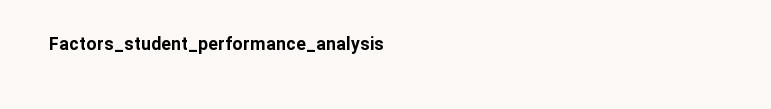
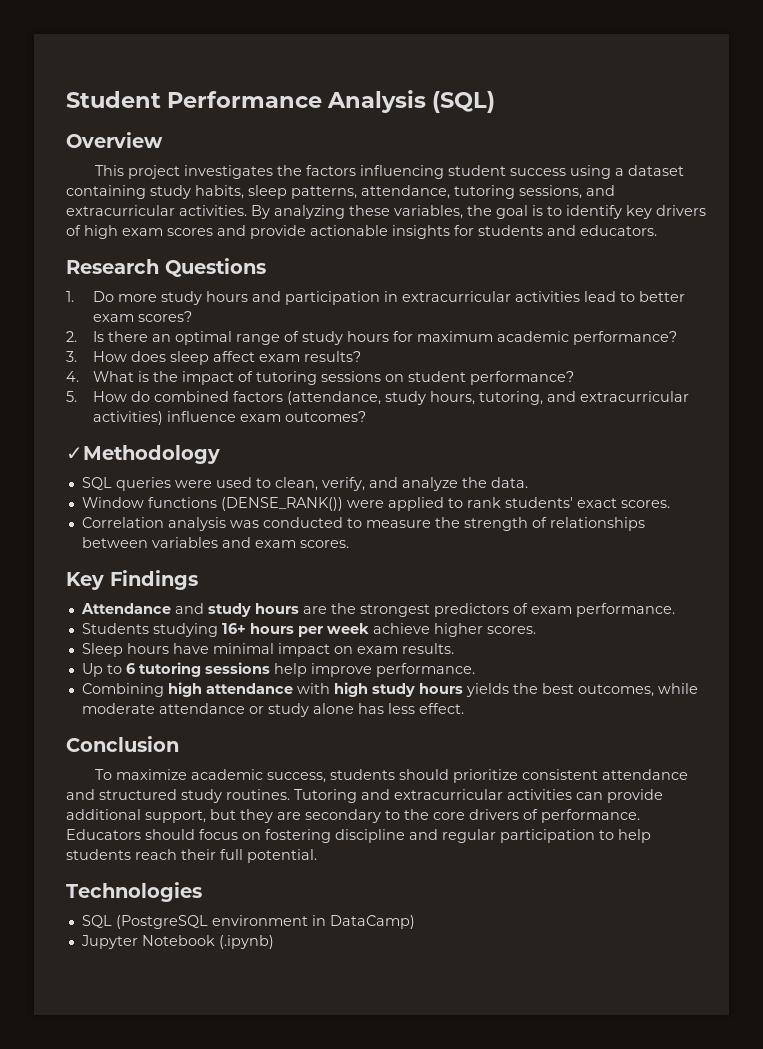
- Factors_student_performance_analysis
+ Student Performance Analysis (SQL)
+ Overview
+ This project investigates the factors influencing student success using a dataset containing study habits, sleep patterns, attendance, tutoring sessions, and extracurricular activities. By analyzing these variables, the goal is to identify key drivers of high exam scores and provide actionable insights for students and educators.
+ Research Questions
+ 1. Do more study hours and participation in extracurricular activities lead to better exam scores?
+ 2. Is there an optimal range of study hours for maximum academic performance?
+ 3. How does sleep affect exam results?
+ 4. What is the impact of tutoring sessions on student performance?
+ 5. How do combined factors (attendance, study hours, tutoring, and extracurricular activities) influence exam outcomes?
+ ✓Methodology
+ SQL queries were used to clean, verify, and analyze the data.
+ Window functions (DENSE_RANK()) were applied to rank students' exact scores.
+ Correlation analysis was conducted to measure the strength of relationships between variables and exam scores.
+ Key Findings
+ Attendance and study hours are the strongest predictors of exam performance.
+ Students studying 16+ hours per week achieve higher scores.
+ Sleep hours have minimal impact on exam results.
+ Up to 6 tutoring sessions help improve performance.
+ Combining high attendance with high study hours yields the best outcomes, while moderate attendance or study alone has less effect.
+ Conclusion
+ To maximize academic success, students should prioritize consistent attendance and structured study routines. Tutoring and extracurricular activities can provide additional support, but they are secondary to the core drivers of performance. Educators should focus on fostering discipline and regular participation to help students reach their full potential.
+ Technologies
+ SQL (PostgreSQL environment in DataCamp)
+ Jupyter Notebook (.ipynb)

